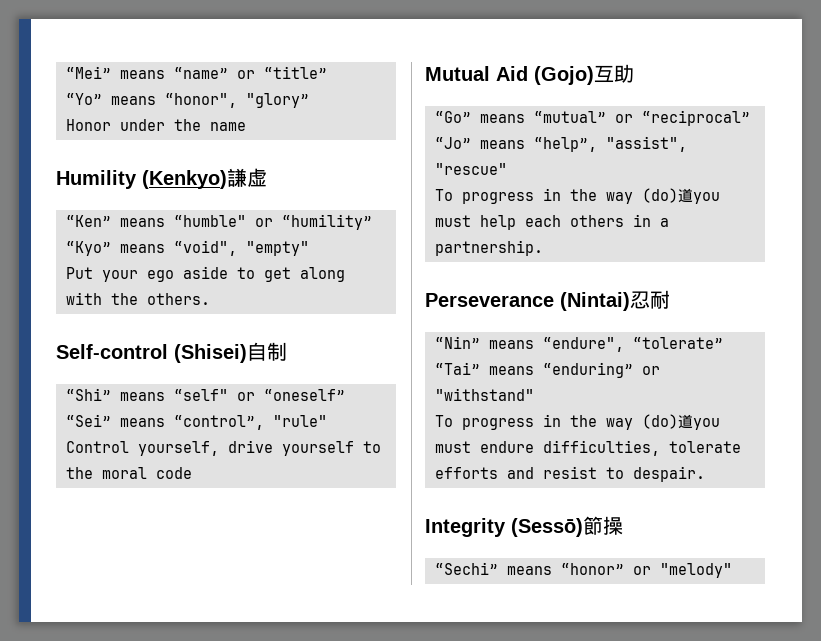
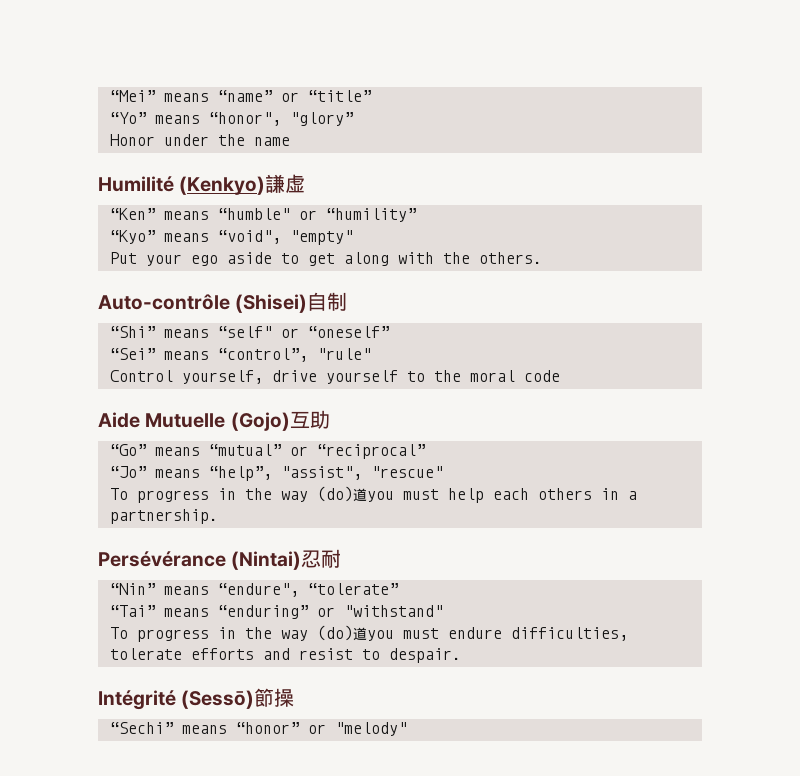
- Humility (Kenkyo)謙虚
+ Humilité (Kenkyo)謙虚
- Self-control (Shisei)自制
+ Auto-contrôle (Shisei)自制
- Mutual Aid (Gojo)互助
+ Aide Mutuelle (Gojo)互助
- Perseverance (Nintai)忍耐
+ Persévérance (Nintai)忍耐
- Integrity (Sessō)節操
+ Intégrité (Sessō)節操

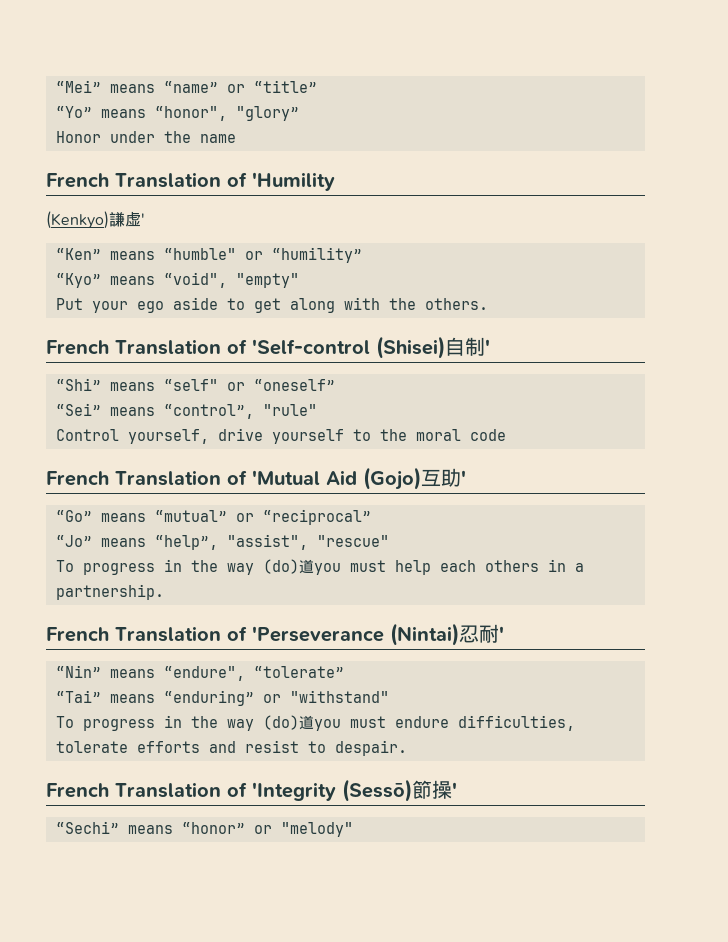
- Humilité (Kenkyo)謙虚
+ French Translation of 'Humility
+ (Kenkyo)謙虚'
- Auto-contrôle (Shisei)自制
+ French Translation of 'Self-control (Shisei)自制'
- Aide Mutuelle (Gojo)互助
+ French Translation of 'Mutual Aid (Gojo)互助'
- Persévérance (Nintai)忍耐
+ French Translation of 'Perseverance (Nintai)忍耐'
- Intégrité (Sessō)節操
+ French Translation of 'Integrity (Sessō)節操'

